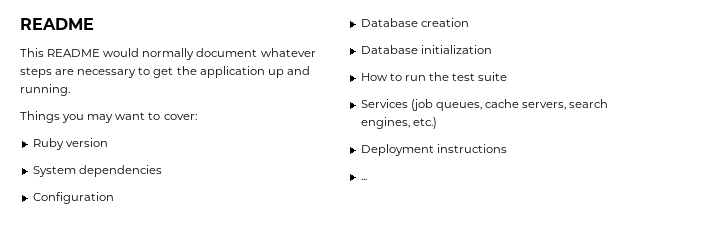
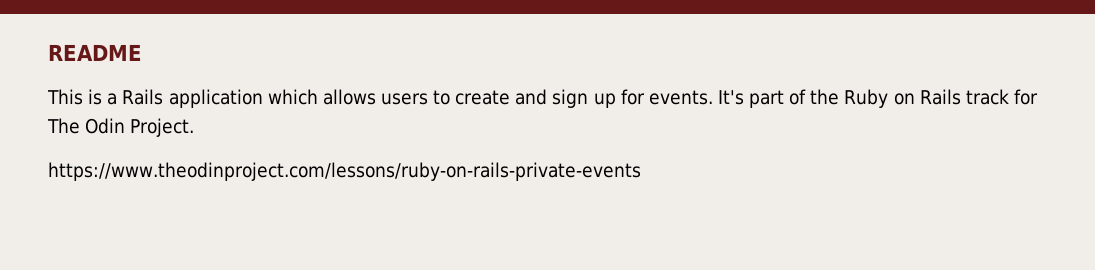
- This README would normally document whatever steps are necessary to get the application up and running.
- Things you may want to cover:
- Ruby version
- System dependencies
- Configuration
- Database creation
- Database initialization
- How to run the test suite
- Services (job queues, cache servers, search engines, etc.)
- Deployment instructions
- ...
+ This is a Rails application which allows users to create and sign up for events. It's part of the Ruby on Rails track for The Odin Project.
+ https://www.theodinproject.com/lessons/ruby-on-rails-private-events

